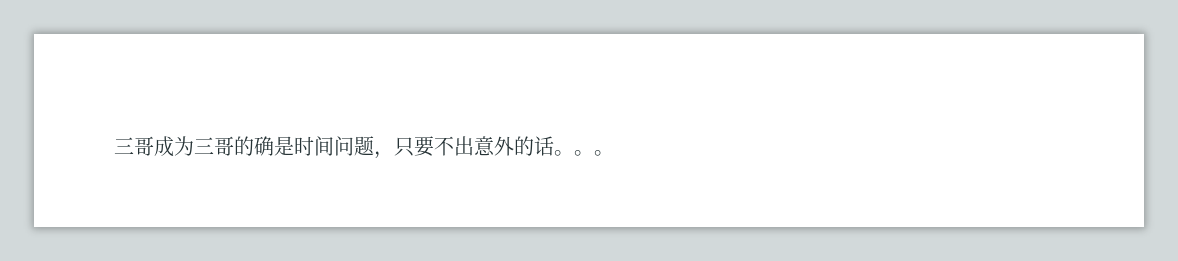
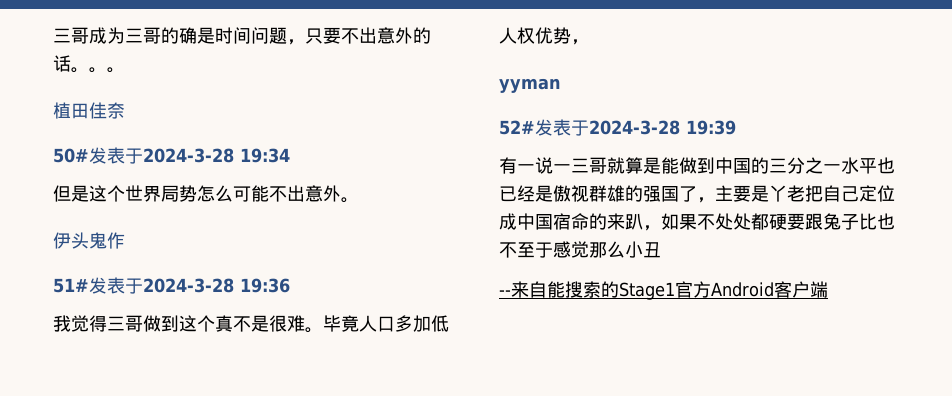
+ 植田佳奈
+ 50#发表于2024-3-28 19:34
+ 但是这个世界局势怎么可能不出意外。
+ 伊头鬼作
+ 51#发表于2024-3-28 19:36
+ 我觉得三哥做到这个真不是很难。毕竟人口多加低人权优势，
+ yyman
+ 52#发表于2024-3-28 19:39
+ 有一说一三哥就算是能做到中国的三分之一水平也已经是傲视群雄的强国了，主要是丫老把自己定位成中国宿命的来趴，如果不处处都硬要跟兔子比也不至于感觉那么小丑
+ --来自能搜索的Stage1官方Android客户端

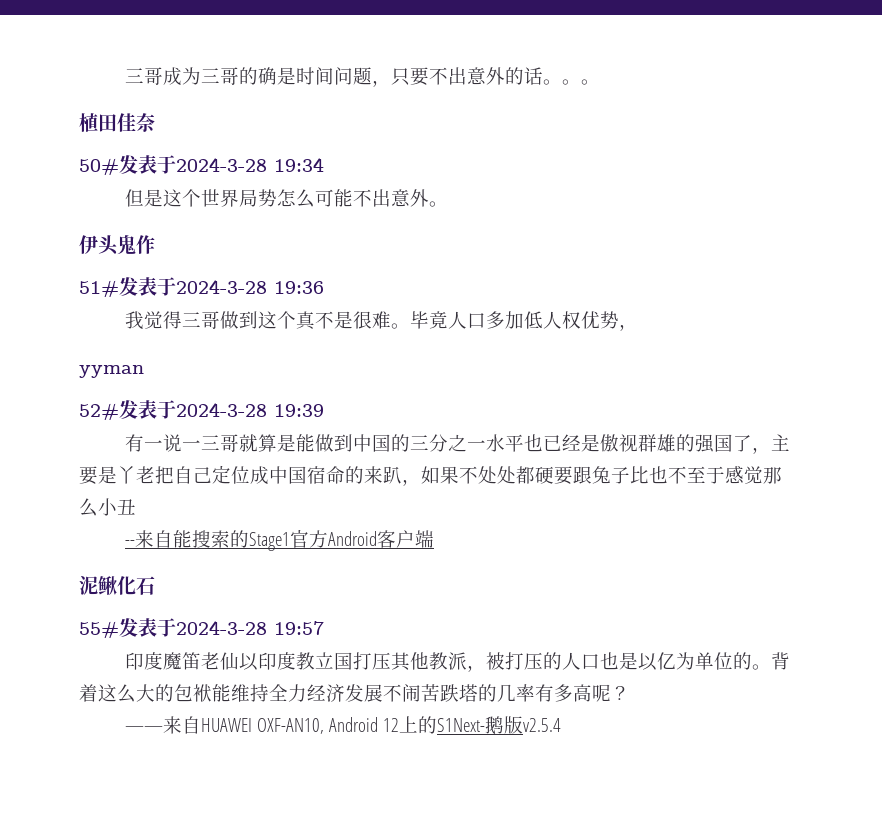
+ 泥鳅化石
+ 55#发表于2024-3-28 19:57
+ 印度魔笛老仙以印度教立国打压其他教派，被打压的人口也是以亿为单位的。背着这么大的包袱能维持全力经济发展不闹苦跌塔的几率有多高呢？
+ ——来自HUAWEI OXF-AN10, Android 12上的S1Next-鹅版v2.5.4

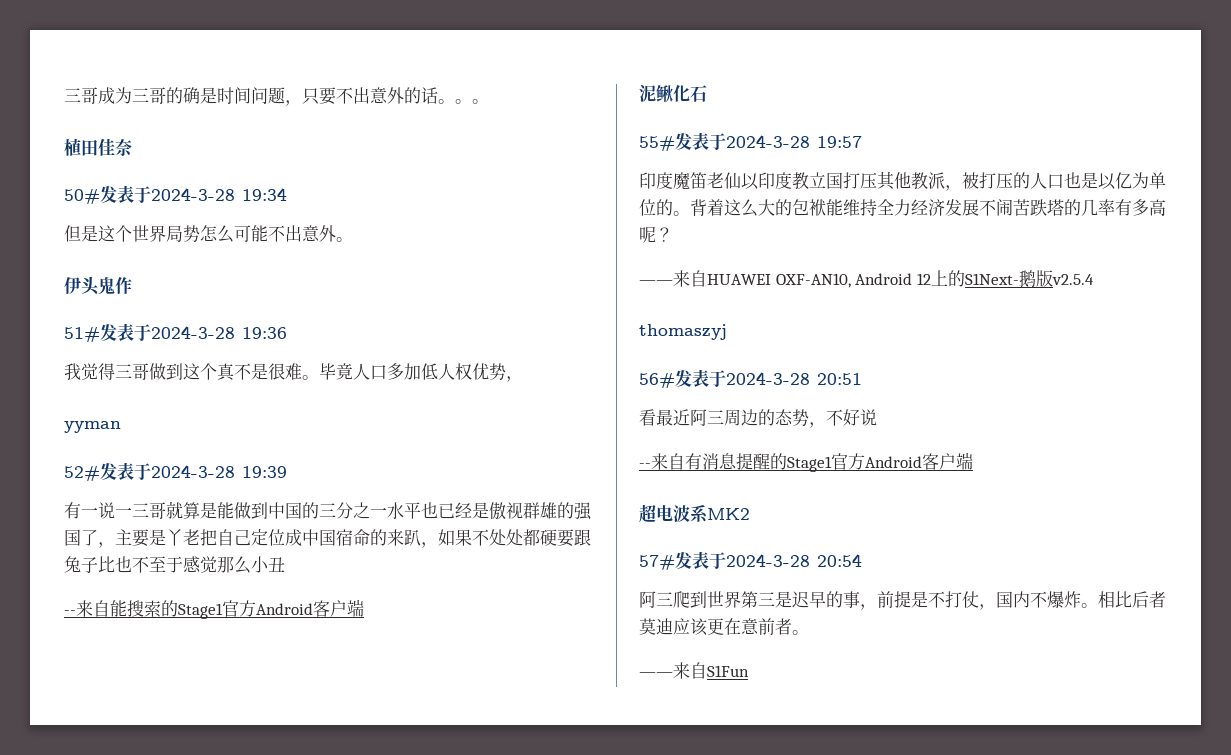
+ thomaszyj
+ 56#发表于2024-3-28 20:51
+ 看最近阿三周边的态势，不好说
+ --来自有消息提醒的Stage1官方Android客户端
+ 超电波系MK2
+ 57#发表于2024-3-28 20:54
+ 阿三爬到世界第三是迟早的事，前提是不打仗，国内不爆炸。相比后者莫迪应该更在意前者。
+ ——来自S1Fun

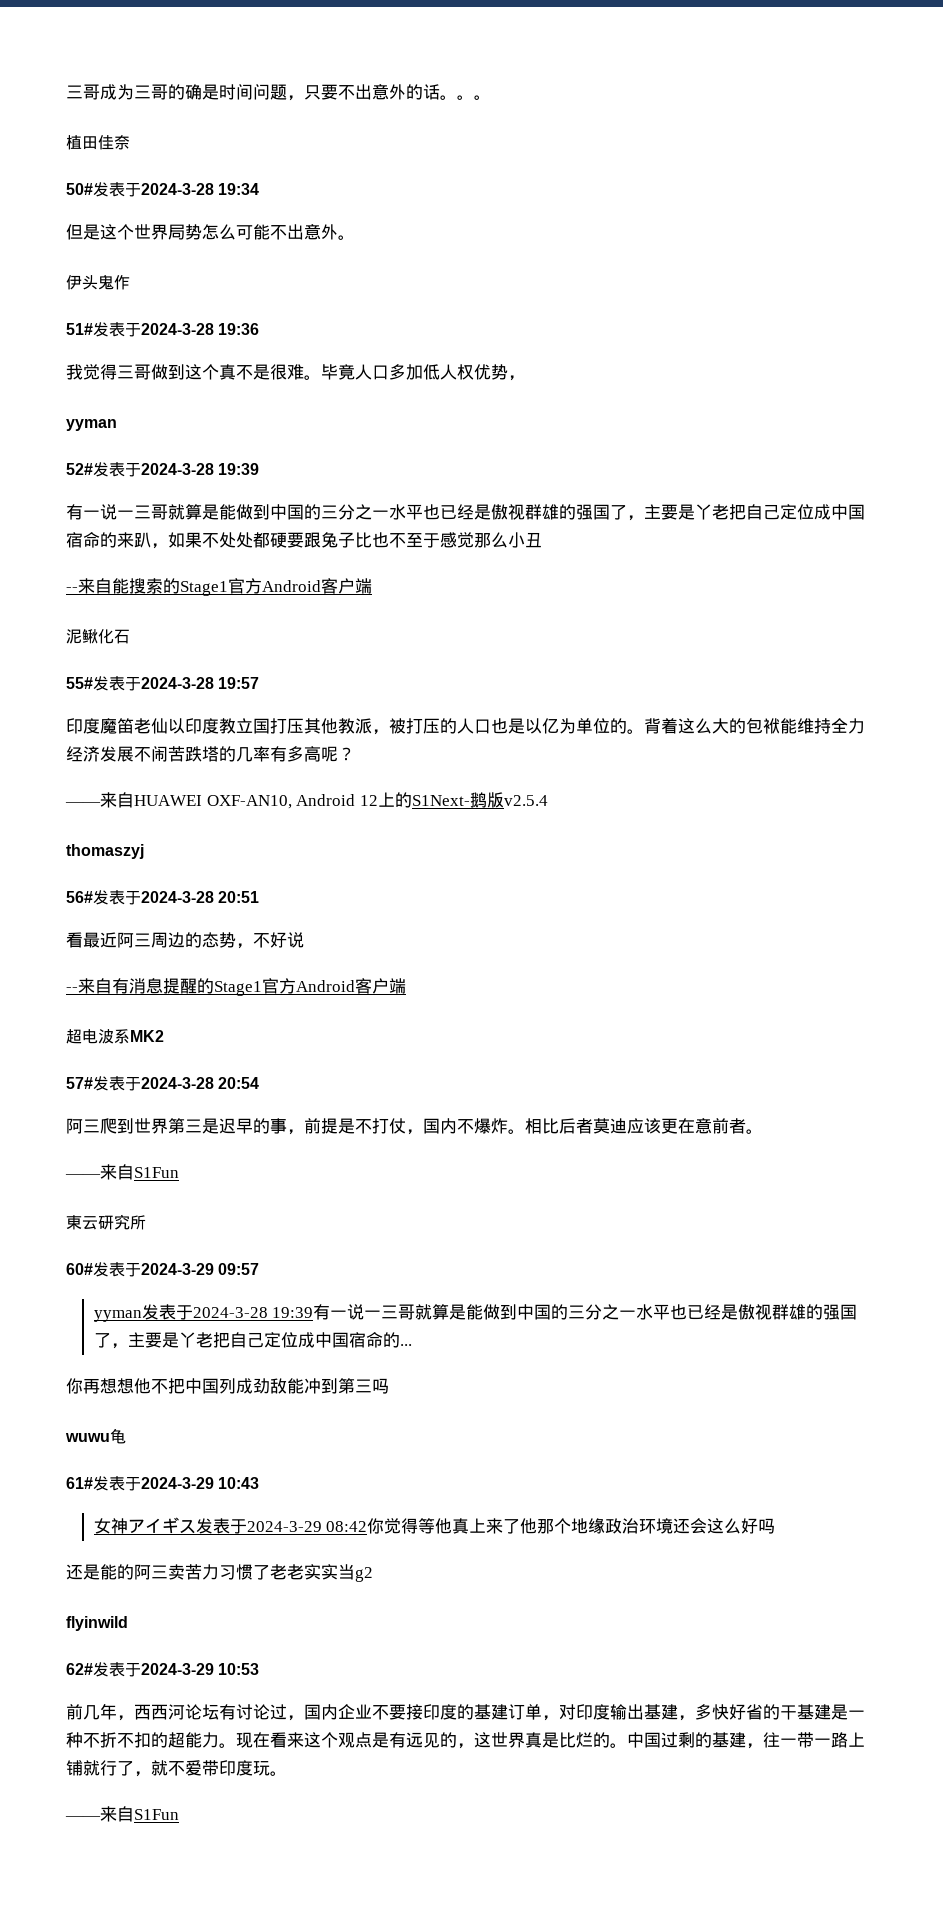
+ 東云研究所
+ 60#发表于2024-3-29 09:57
+ yyman发表于2024-3-28 19:39有一说一三哥就算是能做到中国的三分之一水平也已经是傲视群雄的强国了，主要是丫老把自己定位成中国宿命的...
+ 你再想想他不把中国列成劲敌能冲到第三吗
+ wuwu龟
+ 61#发表于2024-3-29 10:43
+ 女神アイギス发表于2024-3-29 08:42你觉得等他真上来了他那个地缘政治环境还会这么好吗
+ 还是能的阿三卖苦力习惯了老老实实当g2
+ flyinwild
+ 62#发表于2024-3-29 10:53
+ 前几年，西西河论坛有讨论过，国内企业不要接印度的基建订单，对印度输出基建，多快好省的干基建是一种不折不扣的超能力。现在看来这个观点是有远见的，这世界真是比烂的。中国过剩的基建，往一带一路上铺就行了，就不爱带印度玩。
+ ——来自S1Fun

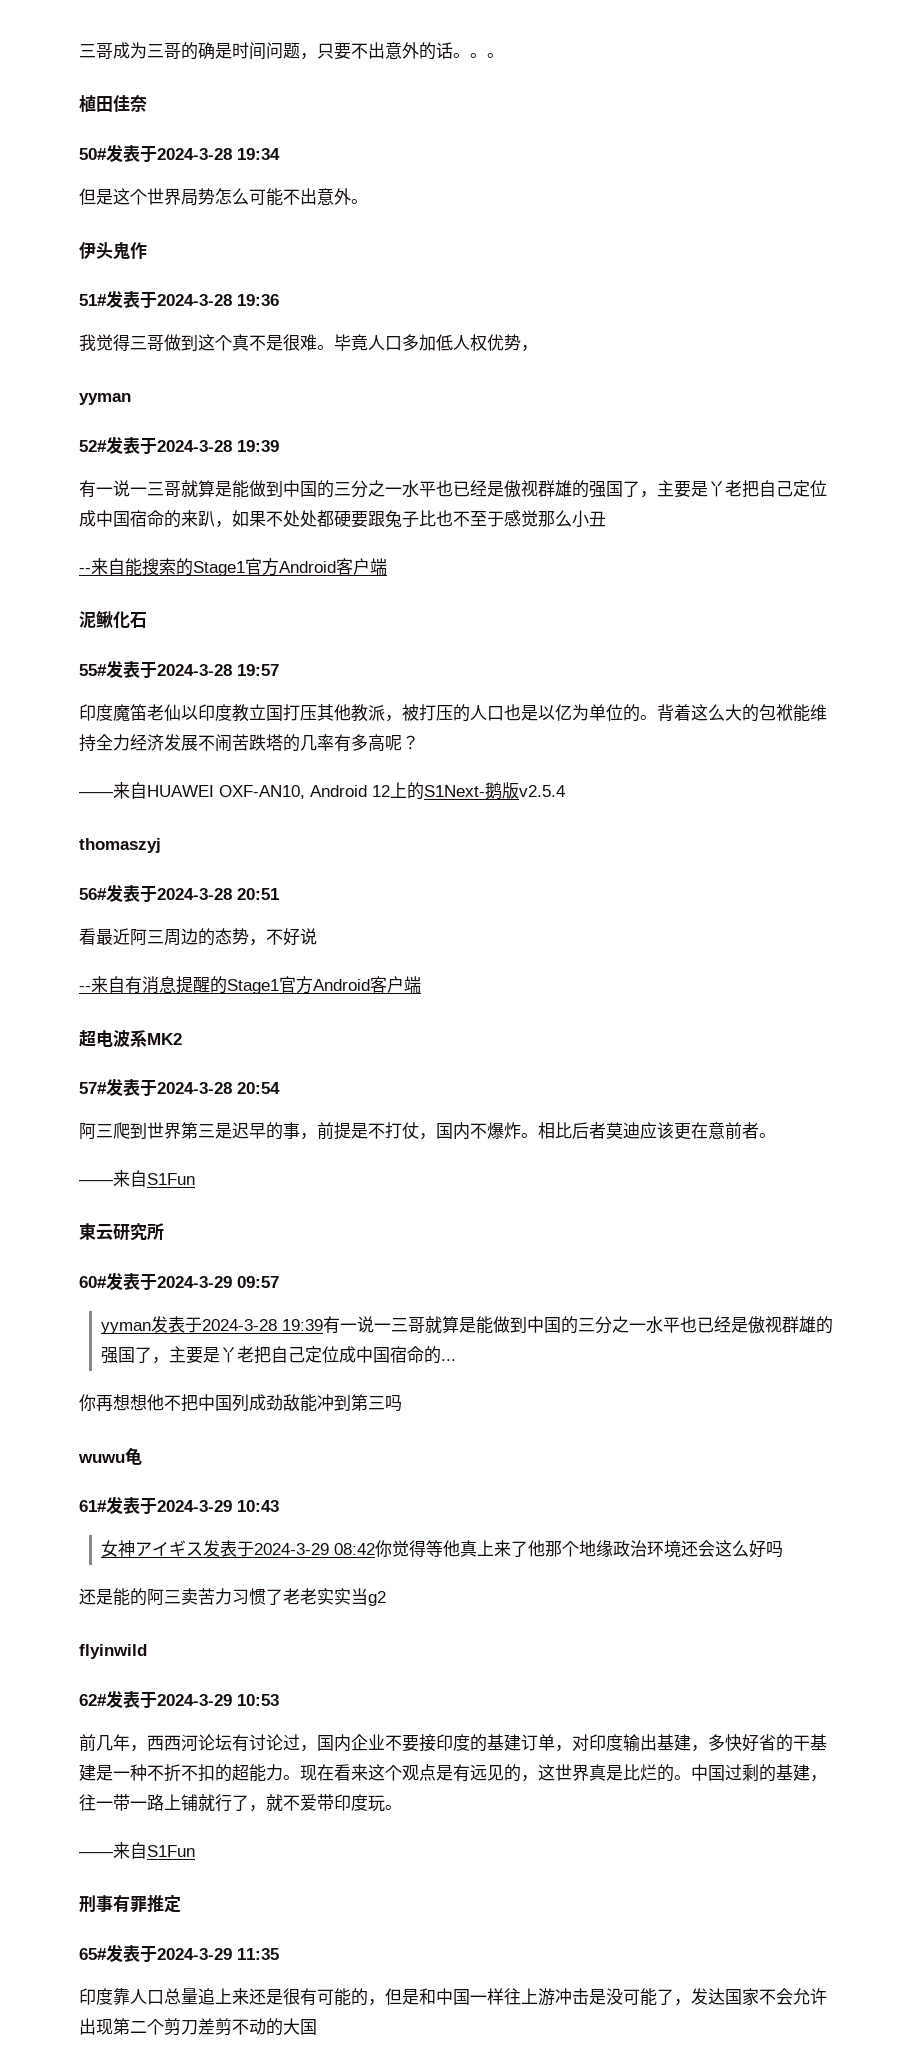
+ 刑事有罪推定
+ 65#发表于2024-3-29 11:35
+ 印度靠人口总量追上来还是很有可能的，但是和中国一样往上游冲击是没可能了，发达国家不会允许出现第二个剪刀差剪不动的大国

